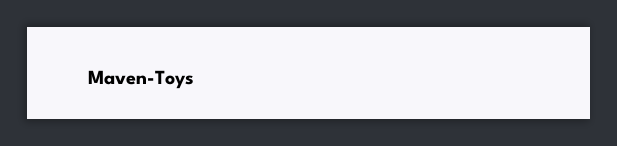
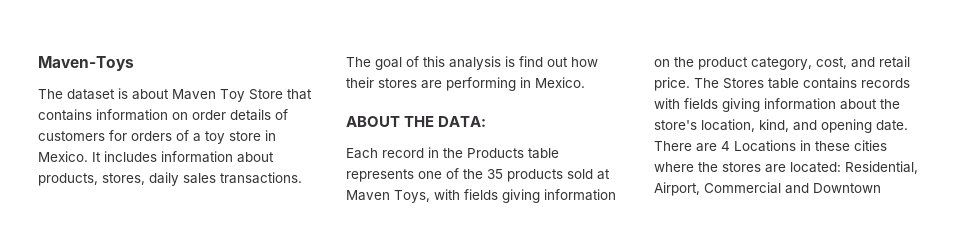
+ The dataset is about Maven Toy Store that contains information on order details of customers for orders of a toy store in Mexico. It includes information about products, stores, daily sales transactions. The goal of this analysis is find out how their stores are performing in Mexico.
+ ABOUT THE DATA:
+ Each record in the Products table represents one of the 35 products sold at Maven Toys, with fields giving information on the product category, cost, and retail price. The Stores table contains records with fields giving information about the store's location, kind, and opening date. There are 4 Locations in these cities where the stores are located: Residential, Airport, Commercial and Downtown

